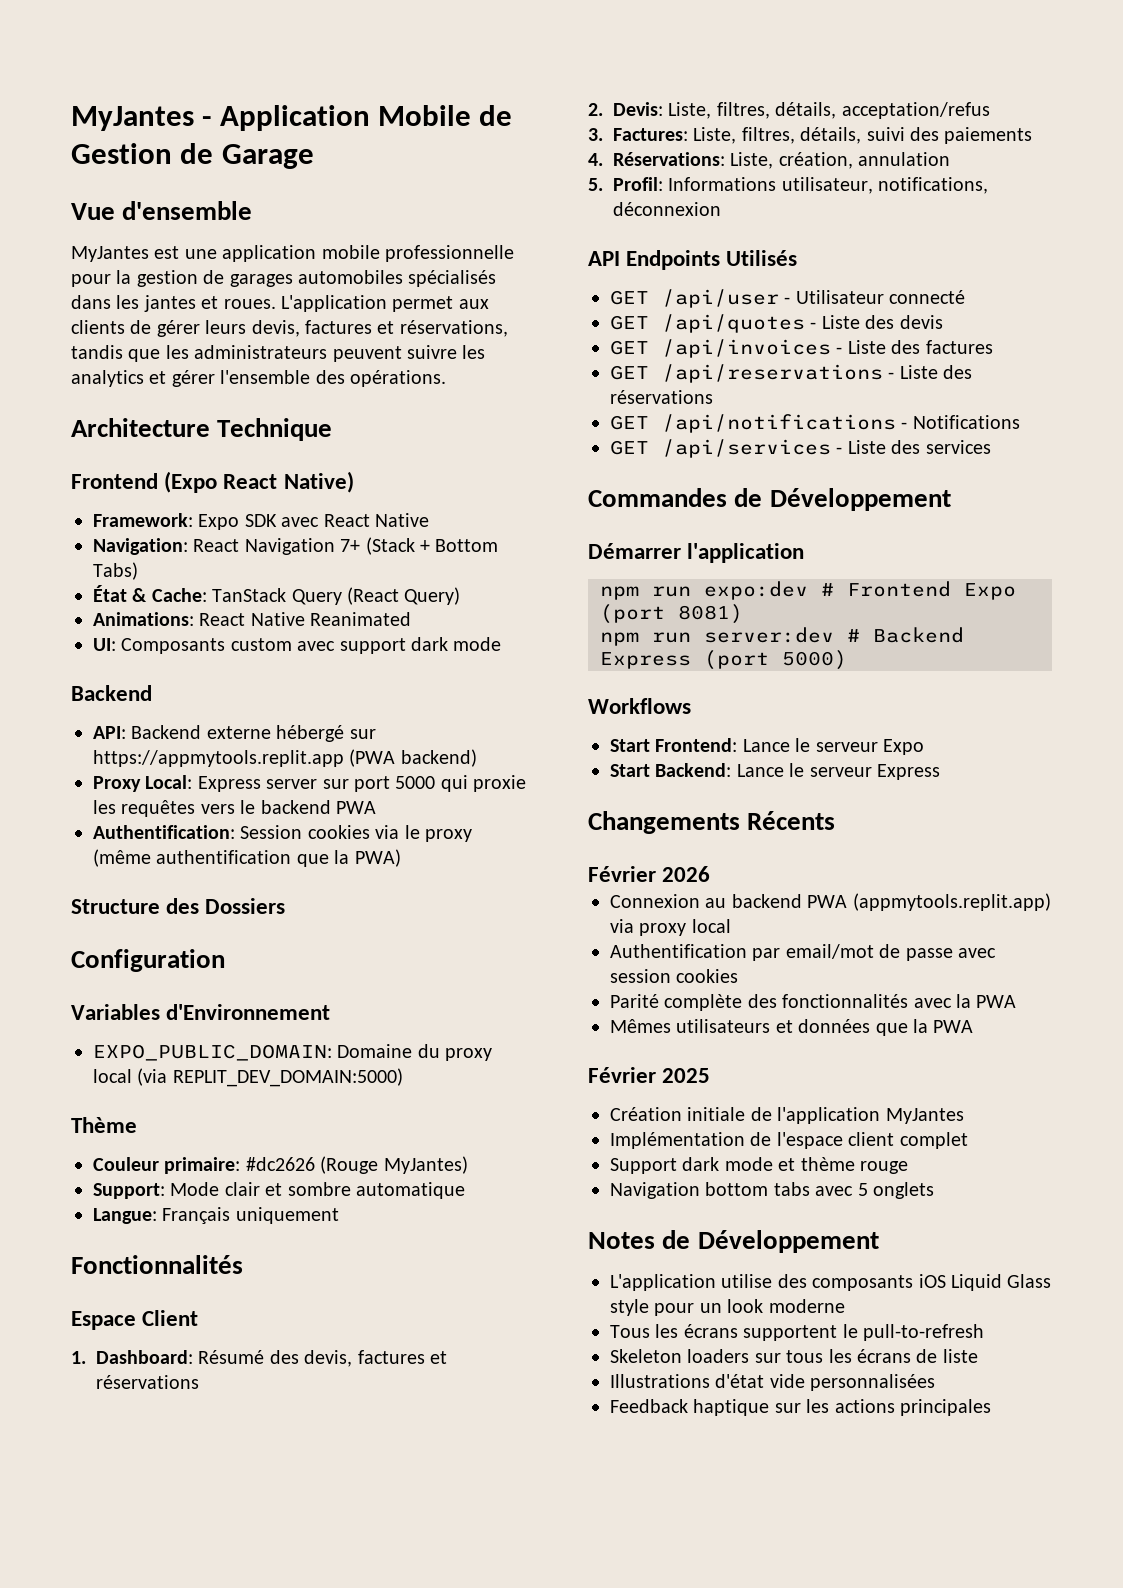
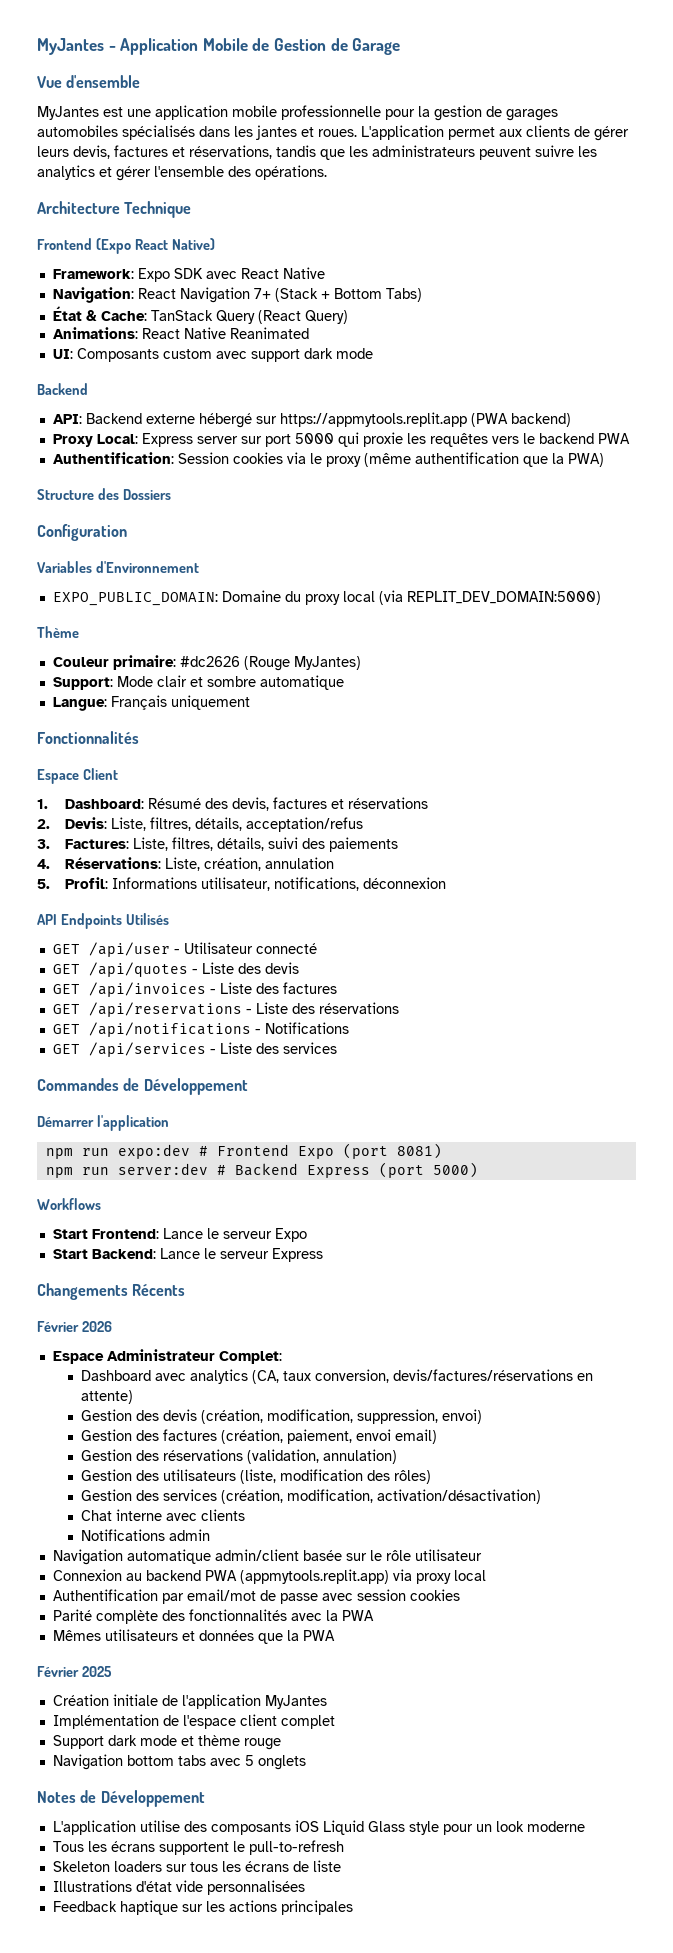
+ Espace Administrateur Complet:
+ Dashboard avec analytics (CA, taux conversion, devis/factures/réservations en attente)
+ Gestion des devis (création, modification, suppression, envoi)
+ Gestion des factures (création, paiement, envoi email)
+ Gestion des réservations (validation, annulation)
+ Gestion des utilisateurs (liste, modification des rôles)
+ Gestion des services (création, modification, activation/désactivation)
+ Chat interne avec clients
+ Notifications admin
+ Navigation automatique admin/client basée sur le rôle utilisateur

